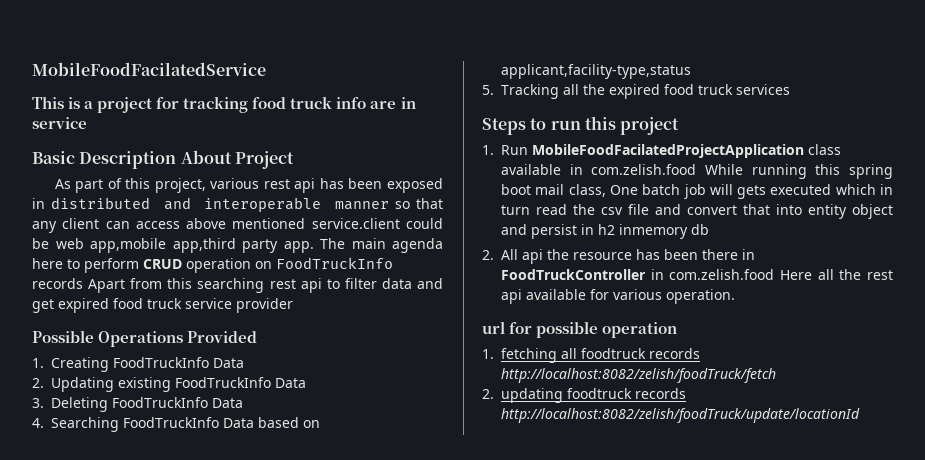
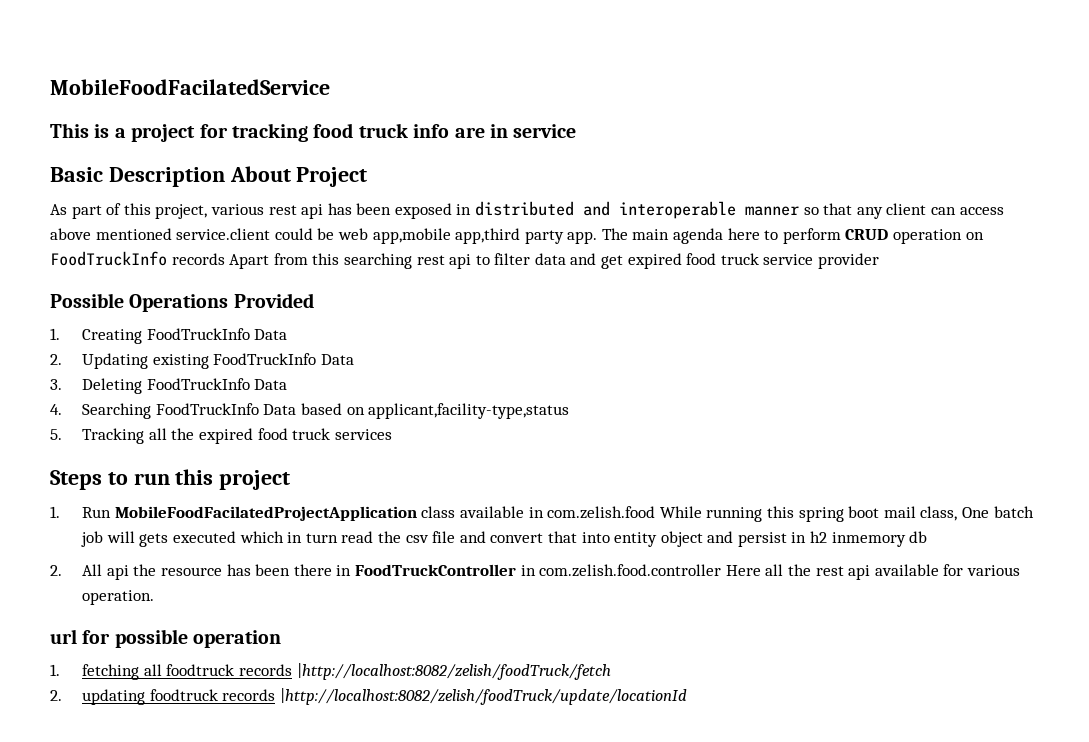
- 2. All api the resource has been there in FoodTruckController in com.zelish.food Here all the rest api available for various operation.
+ 2. All api the resource has been there in FoodTruckController in com.zelish.food.controller Here all the rest api available for various operation.
- 1. fetching all foodtruck records http://localhost:8082/zelish/foodTruck/fetch
+ 1. fetching all foodtruck records |http://localhost:8082/zelish/foodTruck/fetch
- 2. updating foodtruck records http://localhost:8082/zelish/foodTruck/update/locationId
+ 2. updating foodtruck records |http://localhost:8082/zelish/foodTruck/update/locationId

